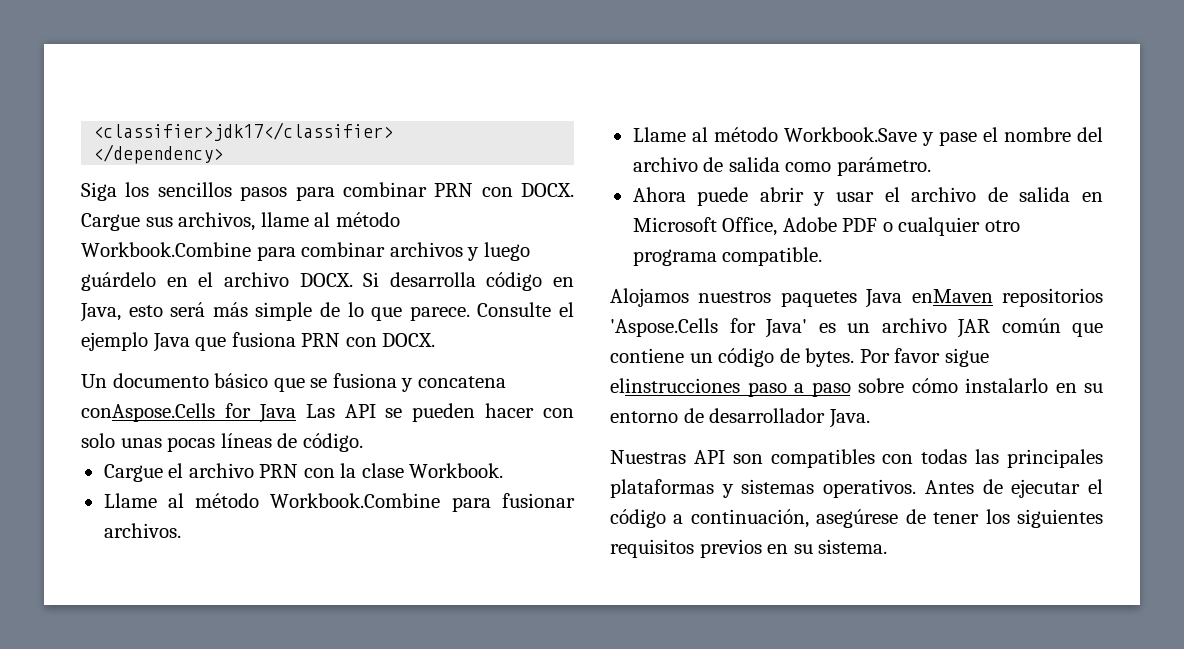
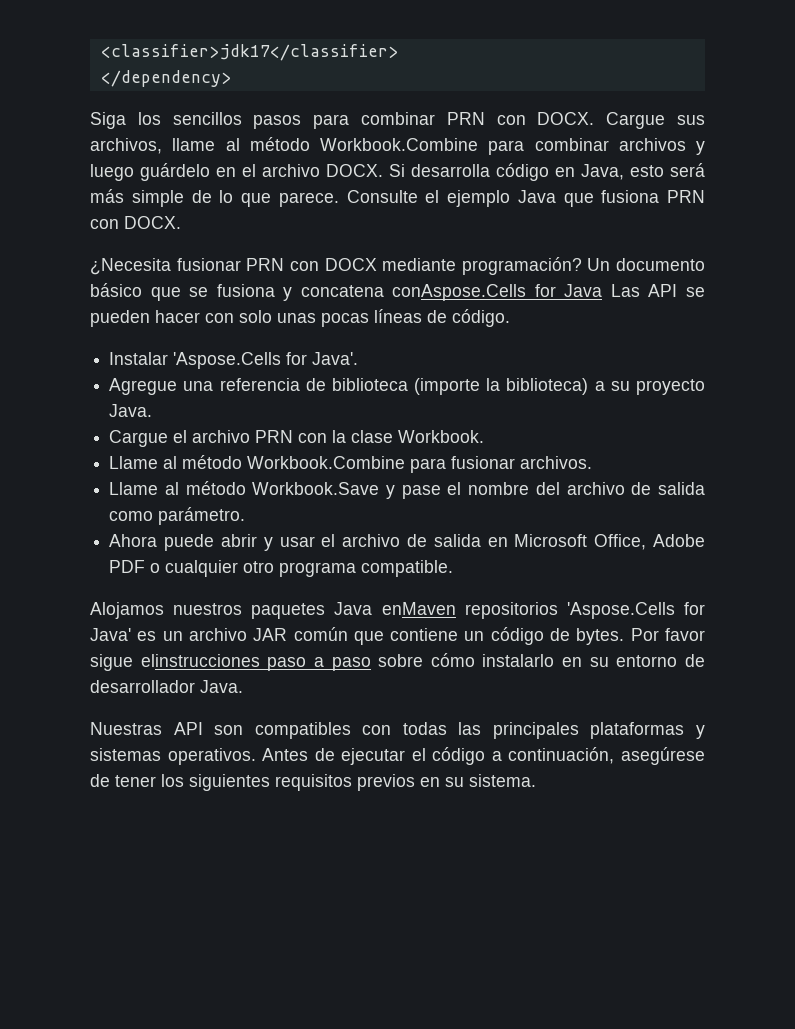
+ ¿Necesita fusionar PRN con DOCX mediante programación?
+ Instalar 'Aspose.Cells for Java'.
+ Agregue una referencia de biblioteca (importe la biblioteca) a su proyecto Java.

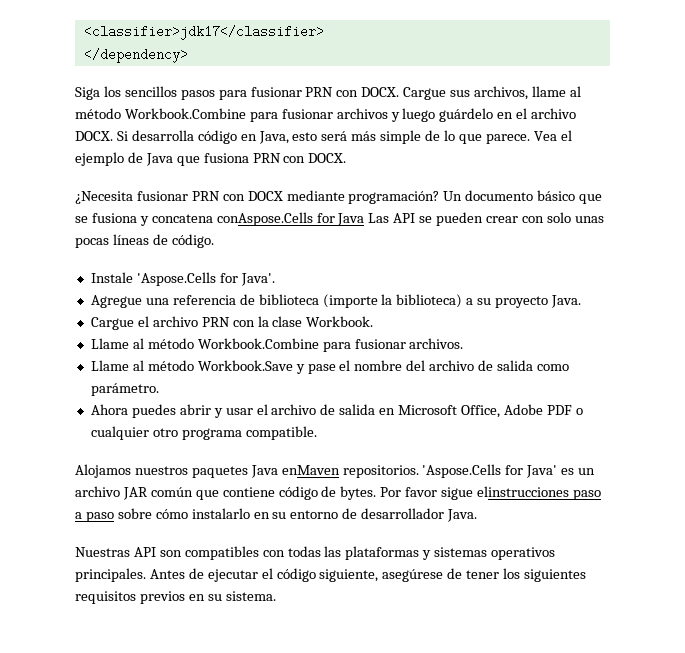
- Siga los sencillos pasos para combinar PRN con DOCX.
+ Siga los sencillos pasos para fusionar PRN con DOCX.
- Cargue sus archivos, llame al método Workbook.Combine para combinar archivos y luego guárdelo en el archivo DOCX.
+ Cargue sus archivos, llame al método Workbook.Combine para fusionar archivos y luego guárdelo en el archivo DOCX.
- Consulte el ejemplo Java que fusiona PRN con DOCX.
+ Vea el ejemplo de Java que fusiona PRN con DOCX.
- Un documento básico que se fusiona y concatena conAspose.Cells for Java Las API se pueden hacer con solo unas pocas líneas de código.
+ Un documento básico que se fusiona y concatena conAspose.Cells for Java Las API se pueden crear con solo unas pocas líneas de código.
- Instalar 'Aspose.Cells for Java'.
+ Instale 'Aspose.Cells for Java'.
- Ahora puede abrir y usar el archivo de salida en Microsoft Office, Adobe PDF o cualquier otro programa compatible.
+ Ahora puedes abrir y usar el archivo de salida en Microsoft Office, Adobe PDF o cualquier otro programa compatible.
- Alojamos nuestros paquetes Java enMaven repositorios 'Aspose.Cells for Java' es un archivo JAR común que contiene un código de bytes.
+ Alojamos nuestros paquetes Java enMaven repositorios. 'Aspose.Cells for Java' es un archivo JAR común que contiene código de bytes.
- Nuestras API son compatibles con todas las principales plataformas y sistemas operativos.
+ Nuestras API son compatibles con todas las plataformas y sistemas operativos principales.
- Antes de ejecutar el código a continuación, asegúrese de tener los siguientes requisitos previos en su sistema.
+ Antes de ejecutar el código siguiente, asegúrese de tener los siguientes requisitos previos en su sistema.

